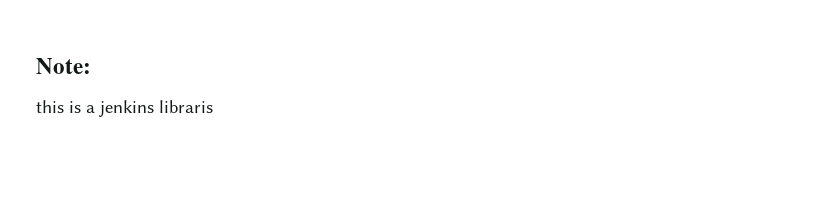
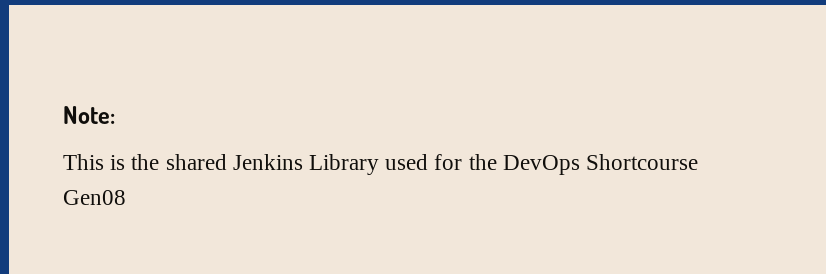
- this is a jenkins libraris
+ This is the shared Jenkins Library used for the DevOps Shortcourse Gen08

